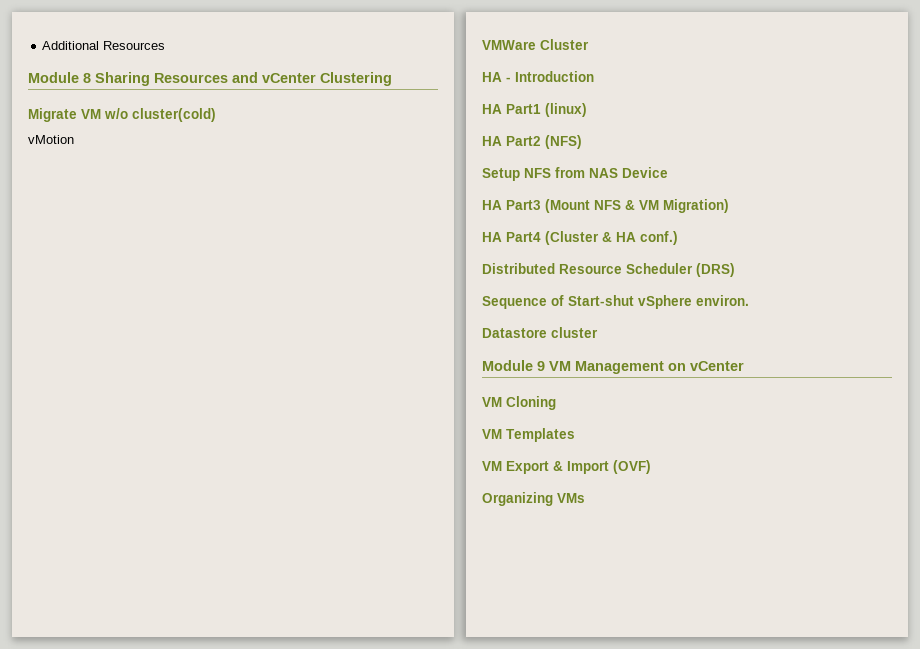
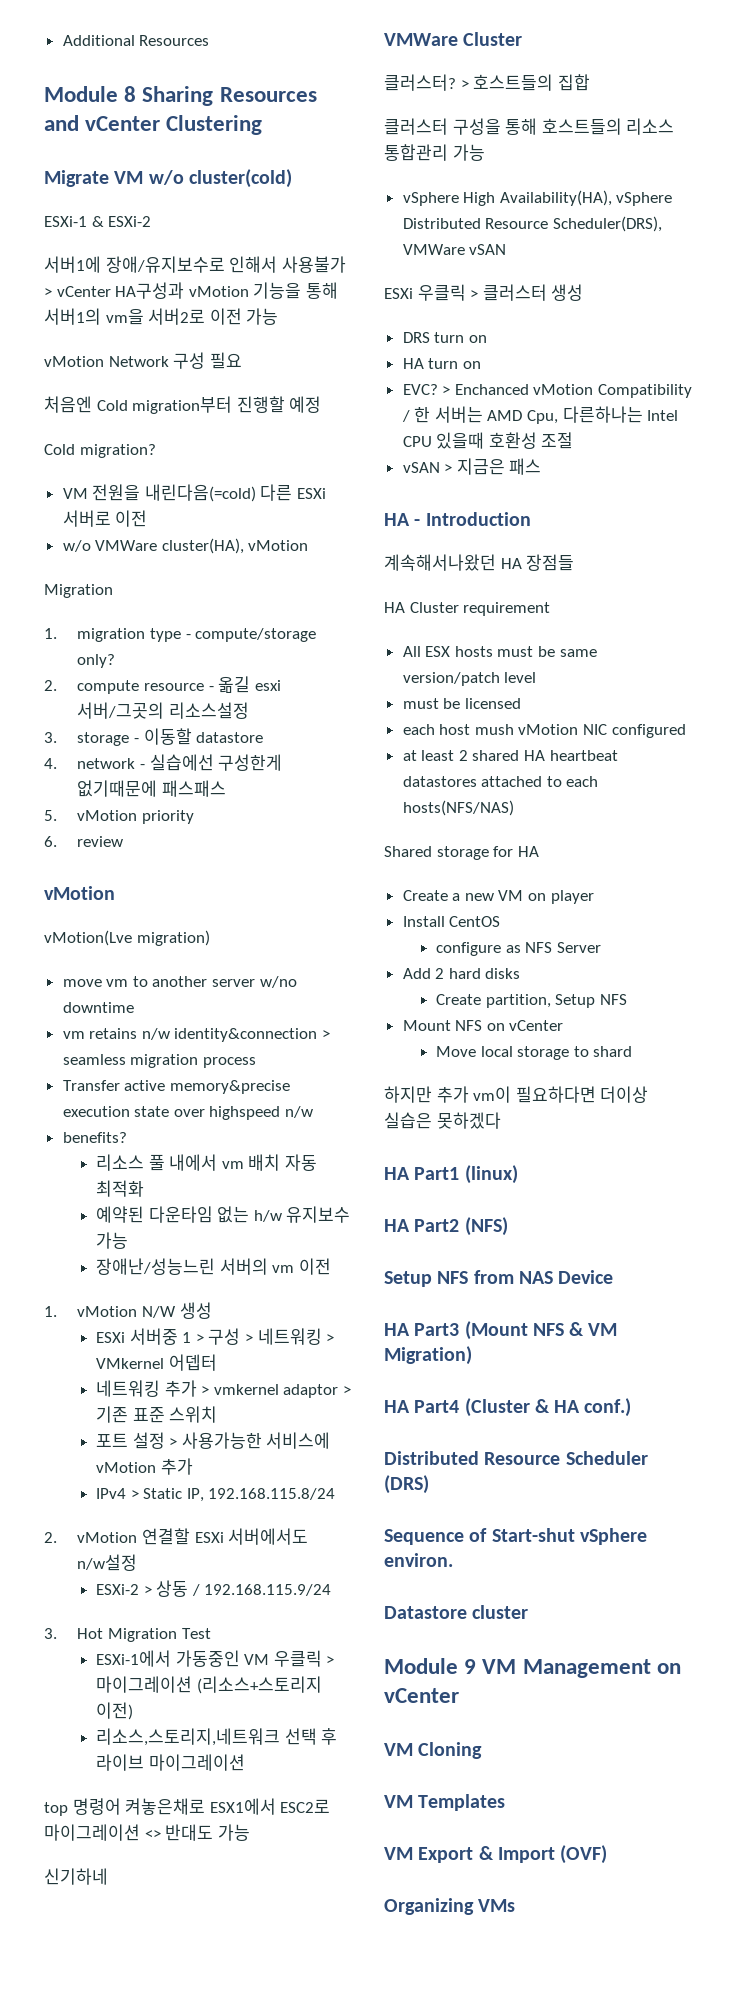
+ ESXi-1 & ESXi-2
+ 서버1에 장애/유지보수로 인해서 사용불가 > vCenter HA구성과 vMotion 기능을 통해 서버1의 vm을 서버2로 이전 가능
+ vMotion Network 구성 필요
+ 처음엔 Cold migration부터 진행할 예정
+ Cold migration?
+ VM 전원을 내린다음(=cold) 다른 ESXi 서버로 이전
+ w/o VMWare cluster(HA), vMotion
+ Migration
+ 1. migration type - compute/storage only?
+ 2. compute resource - 옮길 esxi 서버/그곳의 리소스설정
+ 3. storage - 이동할 datastore
+ 4. network - 실습에선 구성한게 없기때문에 패스패스
+ 5. vMotion priority
+ 6. review
  vMotion
+ vMotion(Lve migration)
+ move vm to another server w/no downtime
+ vm retains n/w identity&connection > seamless migration process
+ Transfer active memory&precise execution state over highspeed n/w
+ benefits?
+ 리소스 풀 내에서 vm 배치 자동 최적화
+ 예약된 다운타임 없는 h/w 유지보수 가능
+ 장애난/성능느린 서버의 vm 이전
+ 1. vMotion N/W 생성
+ ESXi 서버중 1 > 구성 > 네트워킹 > VMkernel 어뎁터
+ 네트워킹 추가 > vmkernel adaptor > 기존 표준 스위치
+ 포트 설정 > 사용가능한 서비스에 vMotion 추가
+ IPv4 > Static IP, 192.168.115.8/24
+ 2. vMotion 연결할 ESXi 서버에서도 n/w설정
+ ESXi-2 > 상동 / 192.168.115.9/24
+ 3. Hot Migration Test
+ ESXi-1에서 가동중인 VM 우클릭 > 마이그레이션 (리소스+스토리지 이전)
+ 리소스,스토리지,네트워크 선택 후 라이브 마이그레이션
+ top 명령어 켜놓은채로 ESX1에서 ESC2로 마이그레이션 <> 반대도 가능
+ 신기하네
  VMWare Cluster
+ 클러스터? > 호스트들의 집합
+ 클러스터 구성을 통해 호스트들의 리소스 통합관리 가능
+ vSphere High Availability(HA), vSphere Distributed Resource Scheduler(DRS), VMWare vSAN
+ ESXi 우클릭 > 클러스터 생성
+ DRS turn on
+ HA turn on
+ EVC? > Enchanced vMotion Compatibility / 한 서버는 AMD Cpu, 다른하나는 Intel CPU 있을때 호환성 조절
+ vSAN > 지금은 패스
  HA - Introduction
+ 계속해서나왔던 HA 장점들
+ HA Cluster requirement
+ All ESX hosts must be same version/patch level
+ must be licensed
+ each host mush vMotion NIC configured
+ at least 2 shared HA heartbeat datastores attached to each hosts(NFS/NAS)
+ Shared storage for HA
+ Create a new VM on player
+ Install CentOS
+ configure as NFS Server
+ Add 2 hard disks
+ Create partition, Setup NFS
+ Mount NFS on vCenter
+ Move local storage to shard
+ 하지만 추가 vm이 필요하다면 더이상 실습은 못하겠다

